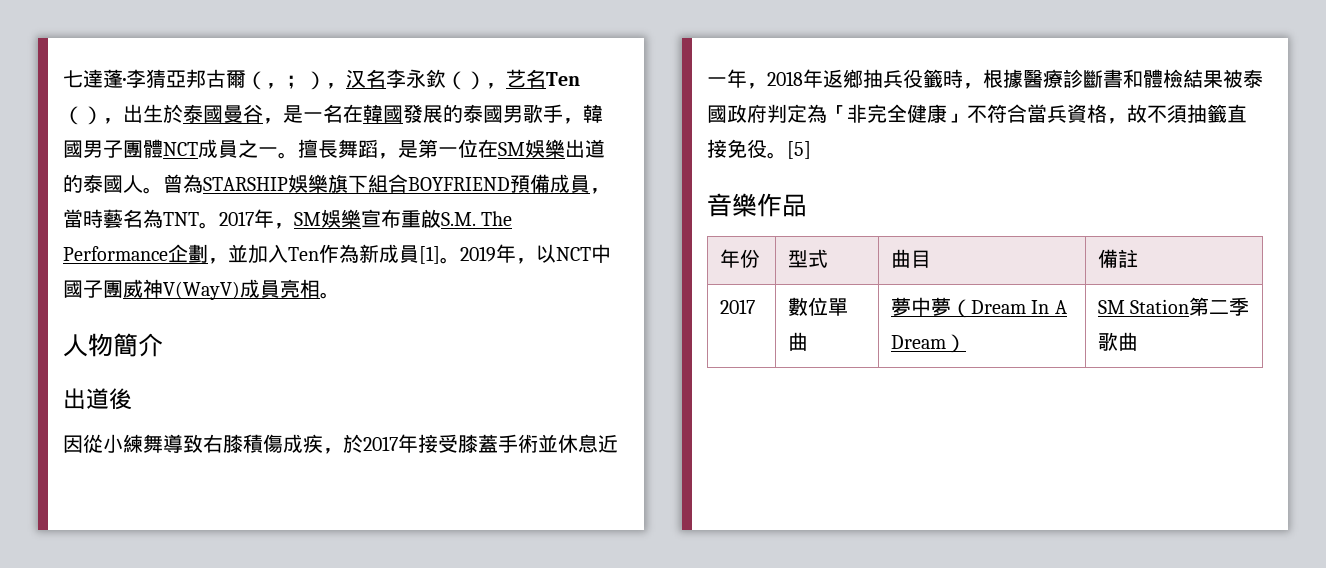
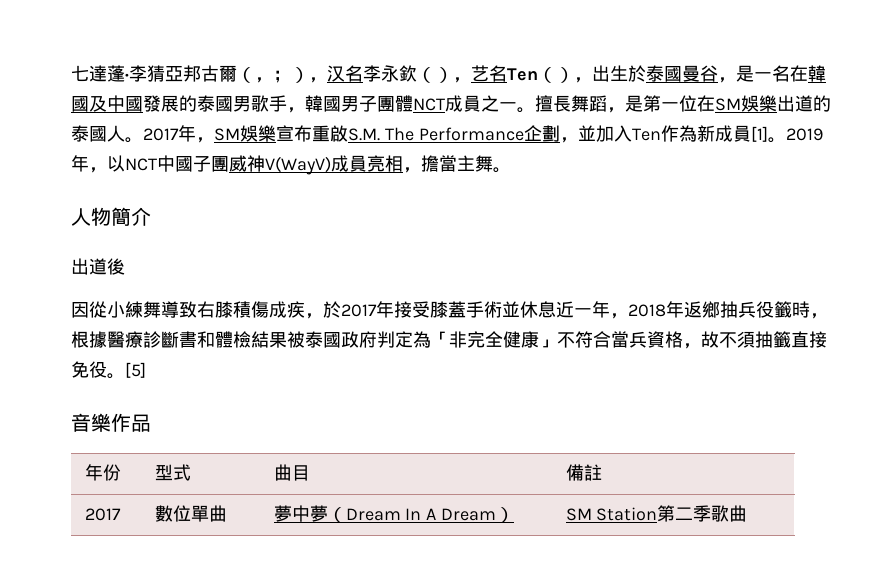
- 七達蓬·李猜亞邦古爾（，；），汉名李永欽（），艺名Ten（），出生於泰國曼谷，是一名在韓國發展的泰國男歌手，韓國男子團體NCT成員之一。
+ 七達蓬·李猜亞邦古爾（，；），汉名李永欽（），艺名Ten（），出生於泰國曼谷，是一名在韓國及中國發展的泰國男歌手，韓國男子團體NCT成員之一。
- 曾為STARSHIP娛樂旗下組合BOYFRIEND預備成員，當時藝名為TNT。
- 2019年，以NCT中國子團威神V(WayV)成員亮相。
+ 2019年，以NCT中國子團威神V(WayV)成員亮相，擔當主舞。

